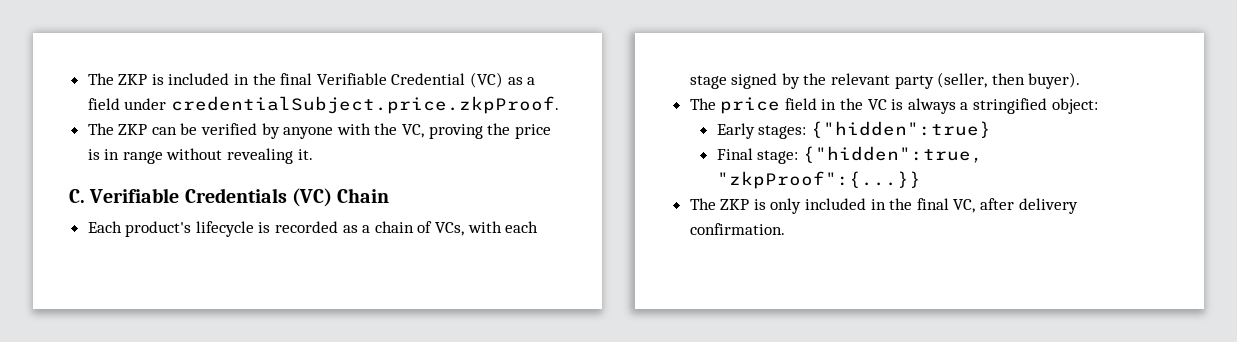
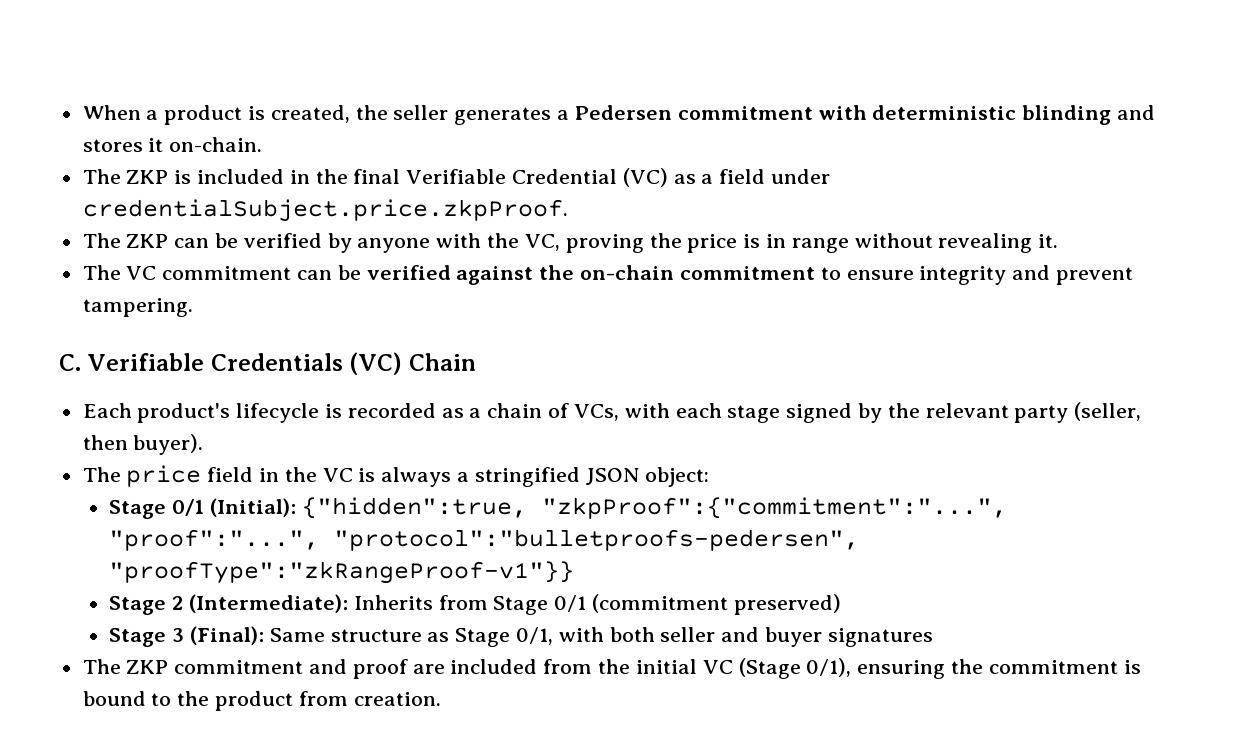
+ When a product is created, the seller generates a Pedersen commitment with deterministic blinding and stores it on-chain.
+ The VC commitment can be verified against the on-chain commitment to ensure integrity and prevent tampering.
- The price field in the VC is always a stringified object:
+ The price field in the VC is always a stringified JSON object:
- Early stages: {"hidden":true}
- Final stage: {"hidden":true, "zkpProof":{...}}
- The ZKP is only included in the final VC, after delivery confirmation.
+ Stage 0/1 (Initial): {"hidden":true, "zkpProof":{"commitment":"...", "proof":"...", "protocol":"bulletproofs-pedersen", "proofType":"zkRangeProof-v1"}}
+ Stage 2 (Intermediate): Inherits from Stage 0/1 (commitment preserved)
+ Stage 3 (Final): Same structure as Stage 0/1, with both seller and buyer signatures
+ The ZKP commitment and proof are included from the initial VC (Stage 0/1), ensuring the commitment is bound to the product from creation.

